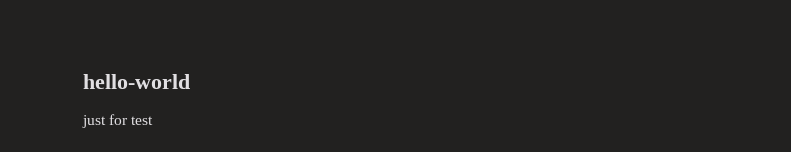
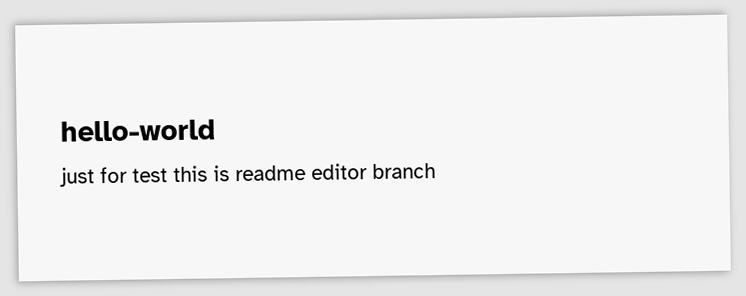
- just for test
+ just for test this is readme editor branch

